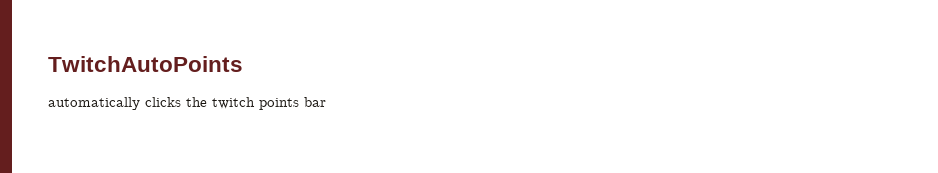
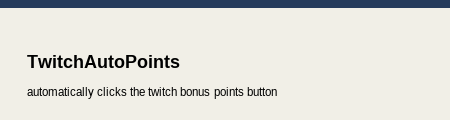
- automatically clicks the twitch points bar
+ automatically clicks the twitch bonus points button

